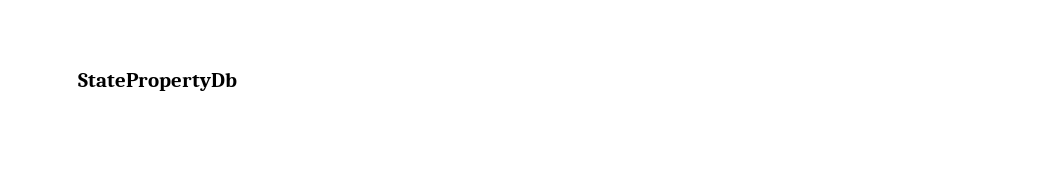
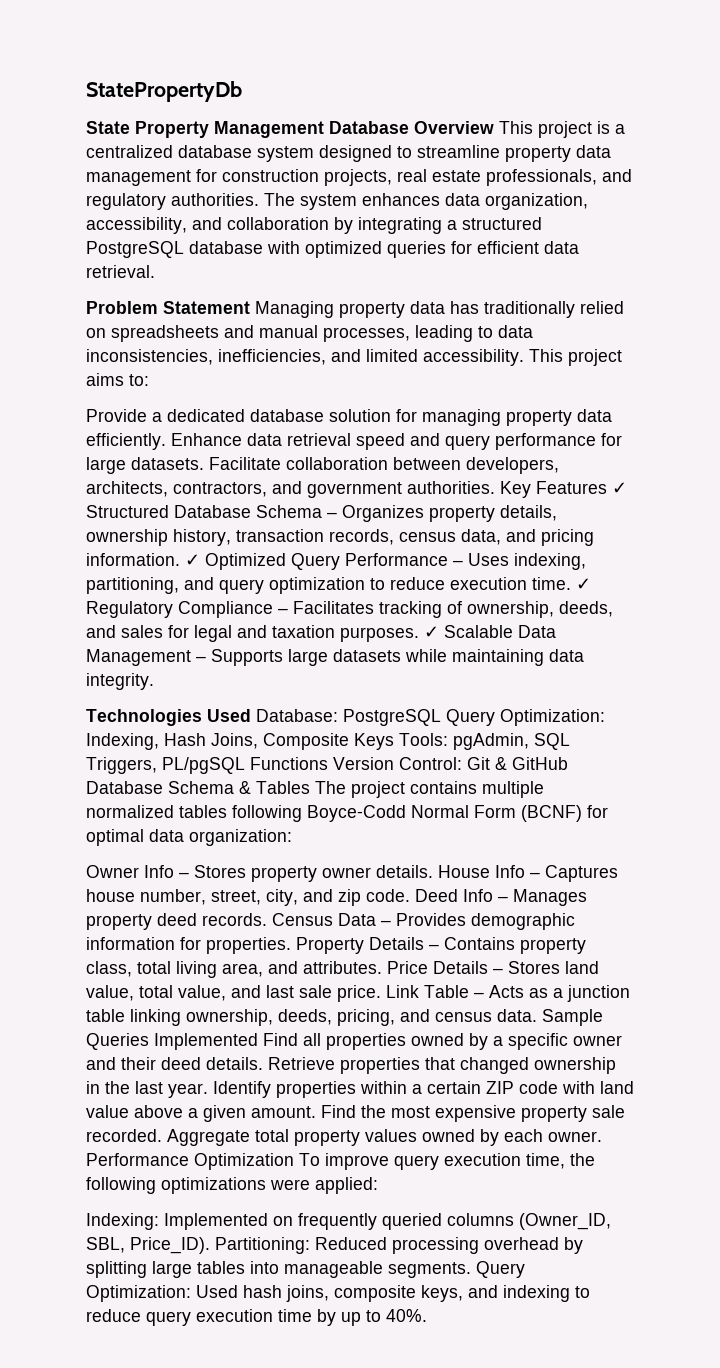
+ State Property Management Database Overview This project is a centralized database system designed to streamline property data management for construction projects, real estate professionals, and regulatory authorities. The system enhances data organization, accessibility, and collaboration by integrating a structured PostgreSQL database with optimized queries for efficient data retrieval.
+ Problem Statement Managing property data has traditionally relied on spreadsheets and manual processes, leading to data inconsistencies, inefficiencies, and limited accessibility. This project aims to:
+ Provide a dedicated database solution for managing property data efficiently. Enhance data retrieval speed and query performance for large datasets. Facilitate collaboration between developers, architects, contractors, and government authorities. Key Features ✓ Structured Database Schema – Organizes property details, ownership history, transaction records, census data, and pricing information. ✓ Optimized Query Performance – Uses indexing, partitioning, and query optimization to reduce execution time. ✓ Regulatory Compliance – Facilitates tracking of ownership, deeds, and sales for legal and taxation purposes. ✓ Scalable Data Management – Supports large datasets while maintaining data integrity.
+ Technologies Used Database: PostgreSQL Query Optimization: Indexing, Hash Joins, Composite Keys Tools: pgAdmin, SQL Triggers, PL/pgSQL Functions Version Control: Git & GitHub Database Schema & Tables The project contains multiple normalized tables following Boyce-Codd Normal Form (BCNF) for optimal data organization:
+ Owner Info – Stores property owner details. House Info – Captures house number, street, city, and zip code. Deed Info – Manages property deed records. Census Data – Provides demographic information for properties. Property Details – Contains property class, total living area, and attributes. Price Details – Stores land value, total value, and last sale price. Link Table – Acts as a junction table linking ownership, deeds, pricing, and census data. Sample Queries Implemented Find all properties owned by a specific owner and their deed details. Retrieve properties that changed ownership in the last year. Identify properties within a certain ZIP code with land value above a given amount. Find the most expensive property sale recorded. Aggregate total property values owned by each owner. Performance Optimization To improve query execution time, the following optimizations were applied:
+ Indexing: Implemented on frequently queried columns (Owner_ID, SBL, Price_ID). Partitioning: Reduced processing overhead by splitting large tables into manageable segments. Query Optimization: Used hash joins, composite keys, and indexing to reduce query execution time by up to 40%.

